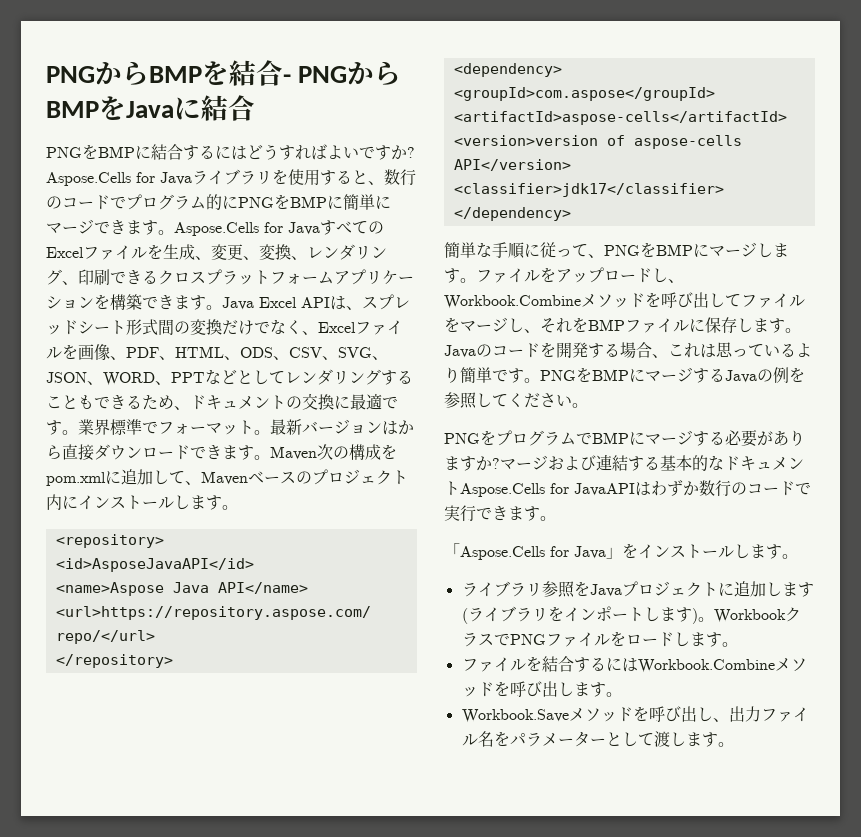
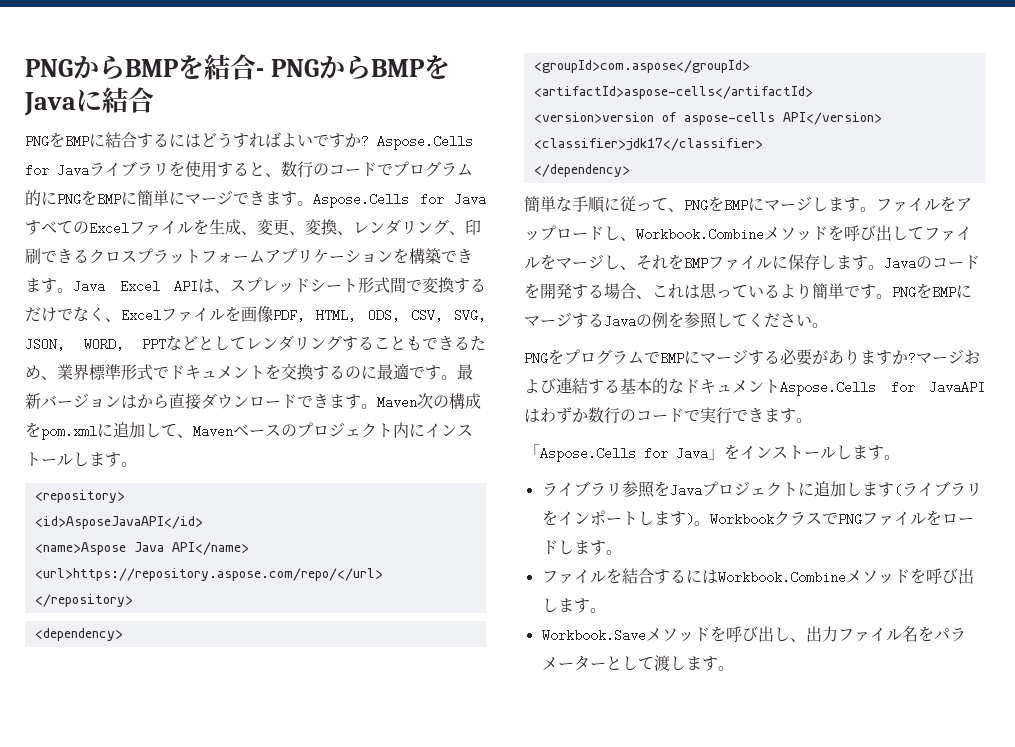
- Java Excel APIは、スプレッドシート形式間の変換だけでなく、Excelファイルを画像、PDF、HTML、ODS、CSV、SVG、JSON、WORD、PPTなどとしてレンダリングすることもできるため、ドキュメントの交換に最適です。業界標準でフォーマット。
+ Java Excel APIは、スプレッドシート形式間で変換するだけでなく、Excelファイルを画像PDF, HTML, ODS, CSV, SVG, JSON, WORD, PPTなどとしてレンダリングすることもできるため、業界標準形式でドキュメントを交換するのに最適です。

